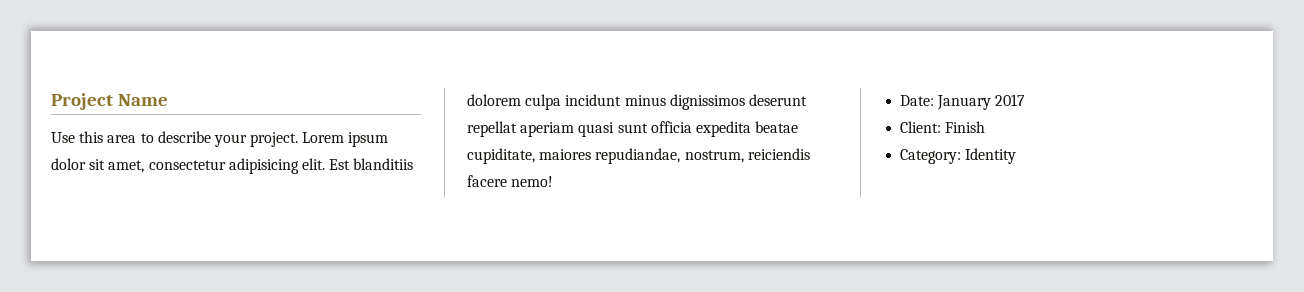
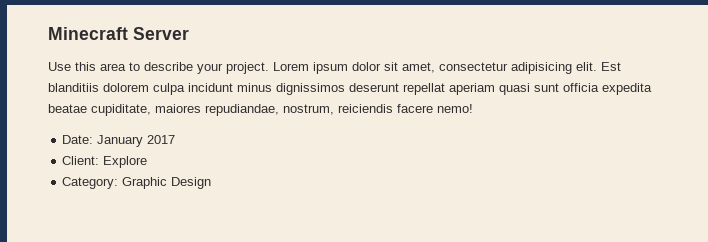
- Project Name
+ Minecraft Server
- Client: Finish
+ Client: Explore
- Category: Identity
+ Category: Graphic Design

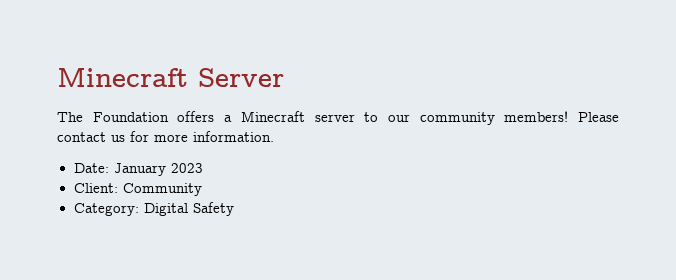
- Use this area to describe your project. Lorem ipsum dolor sit amet, consectetur adipisicing elit. Est blanditiis dolorem culpa incidunt minus dignissimos deserunt repellat aperiam quasi sunt officia expedita beatae cupiditate, maiores repudiandae, nostrum, reiciendis facere nemo!
+ The Foundation offers a Minecraft server to our community members! Please contact us for more information.
- Date: January 2017
+ Date: January 2023
- Client: Explore
+ Client: Community
- Category: Graphic Design
+ Category: Digital Safety

